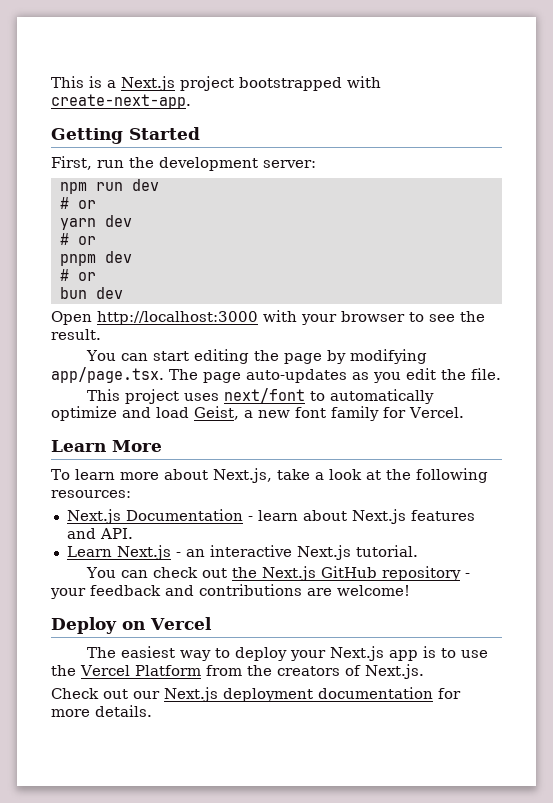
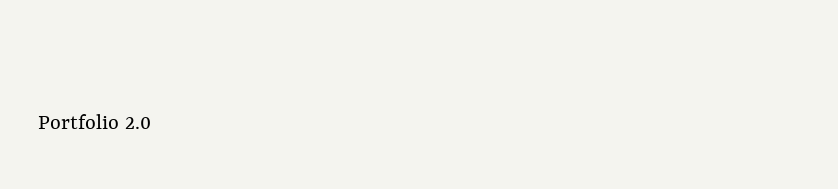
- This is a Next.js project bootstrapped with create-next-app.
- Getting Started
- First, run the development server:
- npm run dev
- # or
- yarn dev
- # or
- pnpm dev
- # or
- bun dev
- Open http://localhost:3000 with your browser to see the result.
- You can start editing the page by modifying app/page.tsx. The page auto-updates as you edit the file.
- This project uses next/font to automatically optimize and load Geist, a new font family for Vercel.
- Learn More
- To learn more about Next.js, take a look at the following resources:
- Next.js Documentation - learn about Next.js features and API.
- Learn Next.js - an interactive Next.js tutorial.
- You can check out the Next.js GitHub repository - your feedback and contributions are welcome!
- Deploy on Vercel
- The easiest way to deploy your Next.js app is to use the Vercel Platform from the creators of Next.js.
- Check out our Next.js deployment documentation for more details.
+ Portfolio 2.0

